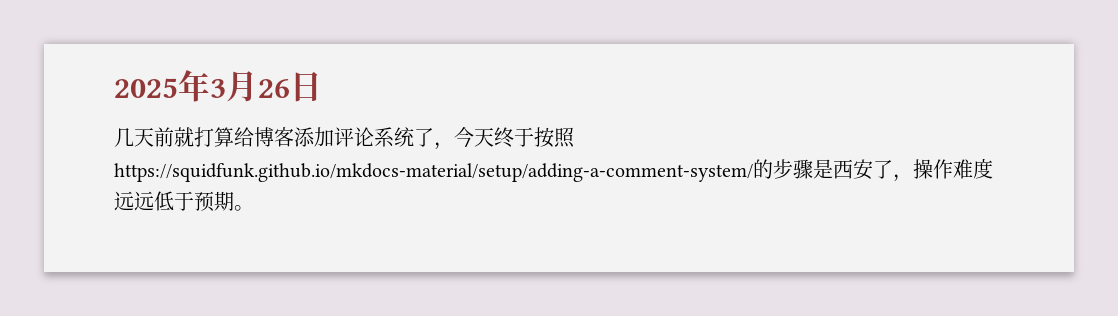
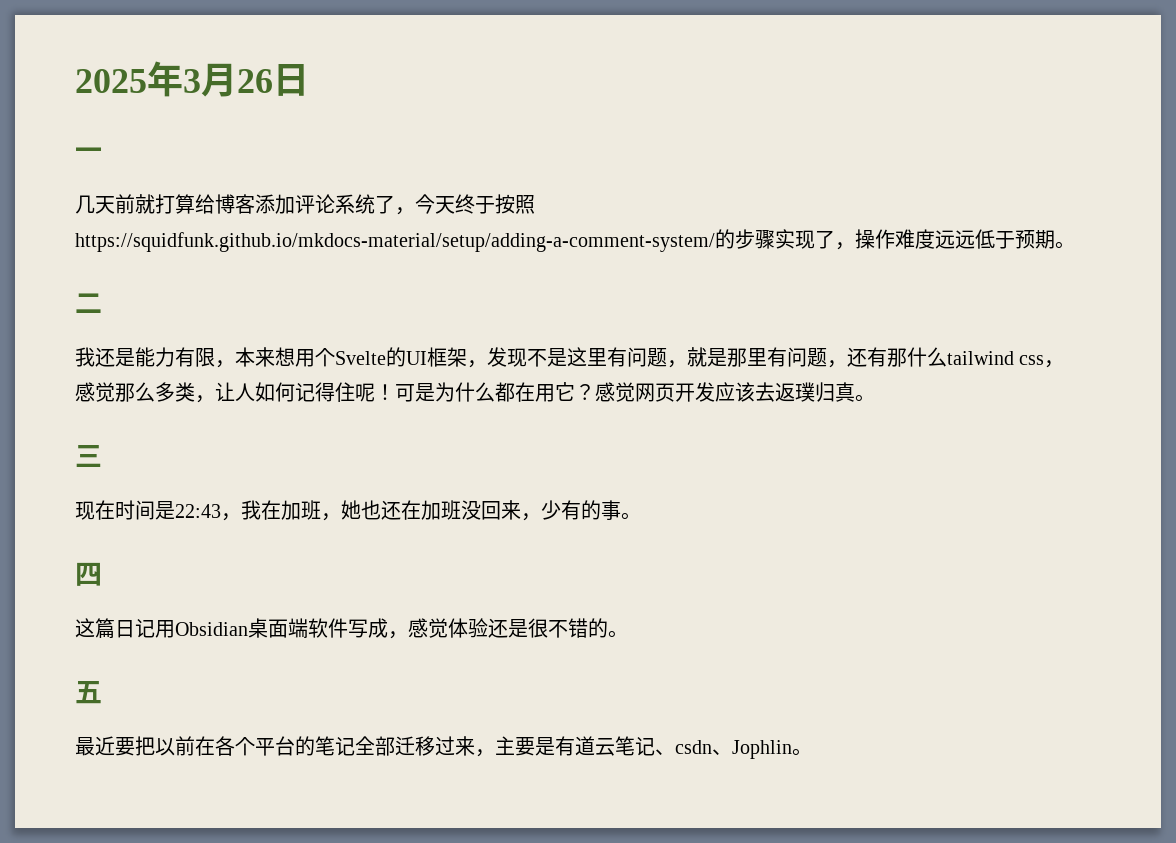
+ 一
- 几天前就打算给博客添加评论系统了，今天终于按照https://squidfunk.github.io/mkdocs-material/setup/adding-a-comment-system/的步骤是西安了，操作难度远远低于预期。
+ 几天前就打算给博客添加评论系统了，今天终于按照https://squidfunk.github.io/mkdocs-material/setup/adding-a-comment-system/的步骤实现了，操作难度远远低于预期。
+ 二
+ 我还是能力有限，本来想用个Svelte的UI框架，发现不是这里有问题，就是那里有问题，还有那什么tailwind css，感觉那么多类，让人如何记得住呢！可是为什么都在用它？感觉网页开发应该去返璞归真。
+ 三
+ 现在时间是22:43，我在加班，她也还在加班没回来，少有的事。
+ 四
+ 这篇日记用Obsidian桌面端软件写成，感觉体验还是很不错的。
+ 五
+ 最近要把以前在各个平台的笔记全部迁移过来，主要是有道云笔记、csdn、Jophlin。

